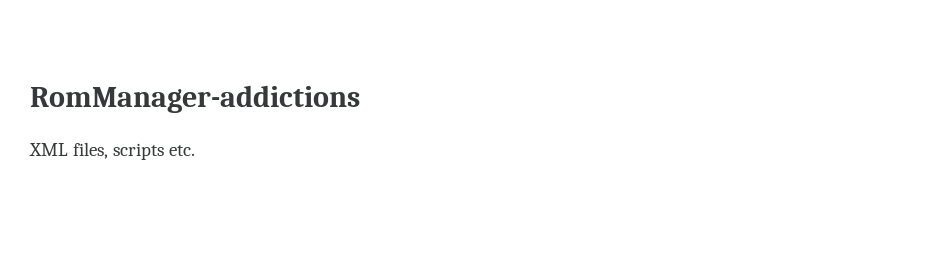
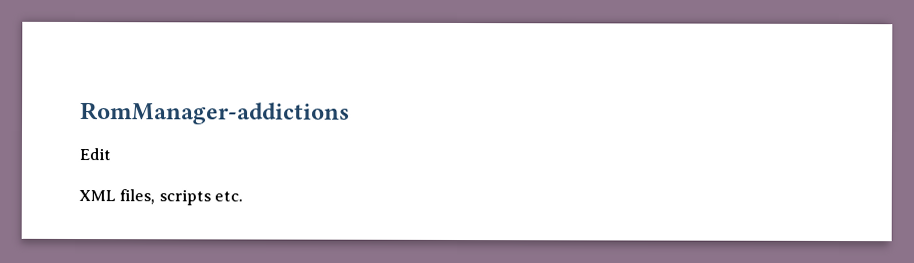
+ Edit

